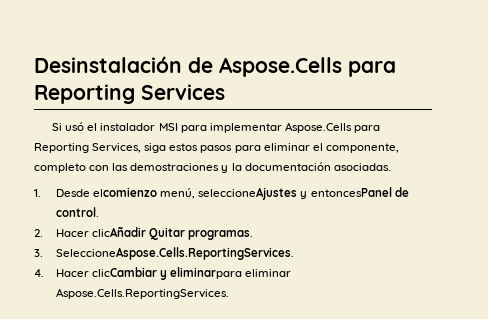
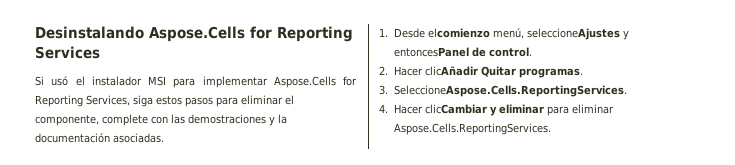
- Desinstalación de Aspose.Cells para Reporting Services
+ Desinstalando Aspose.Cells for Reporting Services
- Si usó el instalador MSI para implementar Aspose.Cells para Reporting Services, siga estos pasos para eliminar el componente, completo con las demostraciones y la documentación asociadas.
+ Si usó el instalador MSI para implementar Aspose.Cells for Reporting Services, siga estos pasos para eliminar el componente, complete con las demostraciones y la documentación asociadas.
- 4. Hacer clicCambiar y eliminarpara eliminar Aspose.Cells.ReportingServices.
+ 4. Hacer clicCambiar y eliminar para eliminar Aspose.Cells.ReportingServices.

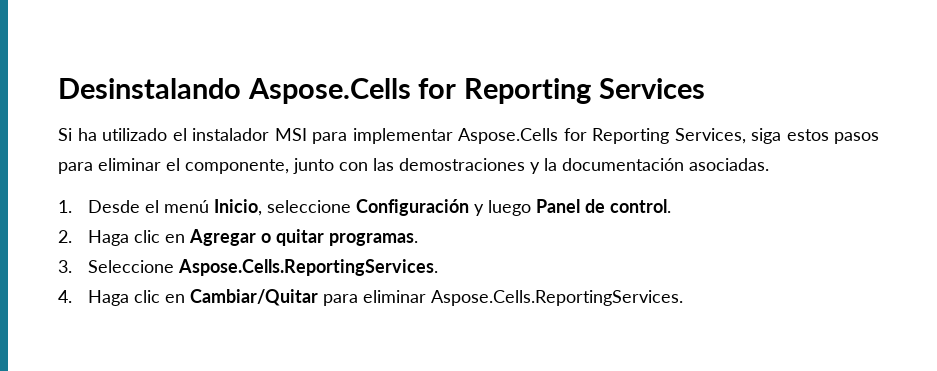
- Si usó el instalador MSI para implementar Aspose.Cells for Reporting Services, siga estos pasos para eliminar el componente, complete con las demostraciones y la documentación asociadas.
+ Si ha utilizado el instalador MSI para implementar Aspose.Cells for Reporting Services, siga estos pasos para eliminar el componente, junto con las demostraciones y la documentación asociadas.
- 1. Desde elcomienzo menú, seleccioneAjustes y entoncesPanel de control.
- 2. Hacer clicAñadir Quitar programas.
+ 1. Desde el menú Inicio, seleccione Configuración y luego Panel de control.
+ 2. Haga clic en Agregar o quitar programas.
- 3. SeleccioneAspose.Cells.ReportingServices.
+ 3. Seleccione Aspose.Cells.ReportingServices.
- 4. Hacer clicCambiar y eliminar para eliminar Aspose.Cells.ReportingServices.
+ 4. Haga clic en Cambiar/Quitar para eliminar Aspose.Cells.ReportingServices.

